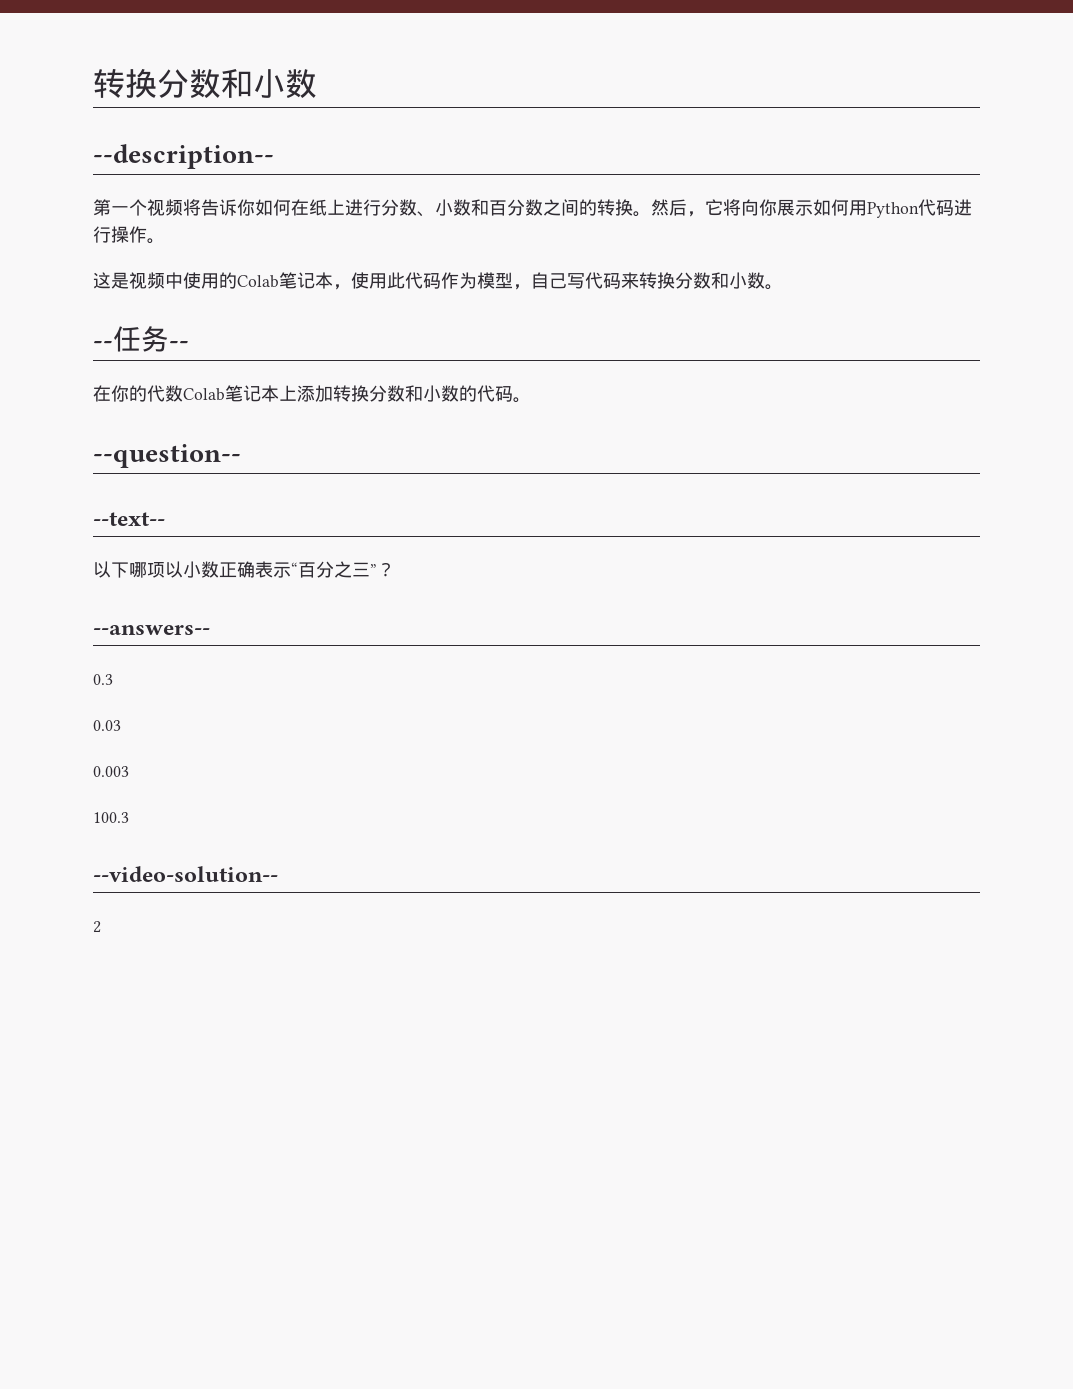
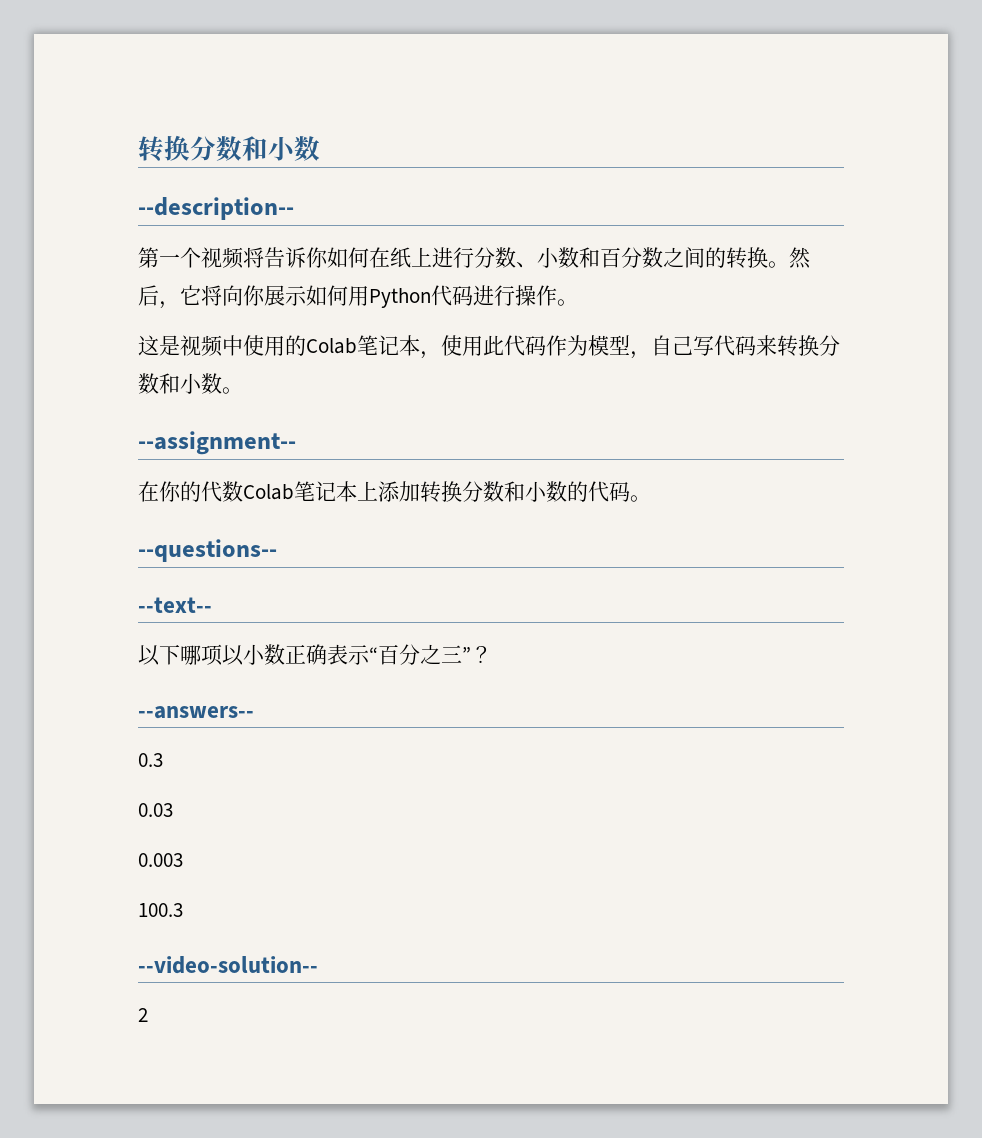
- --任务--
+ --assignment--
- --question--
+ --questions--

